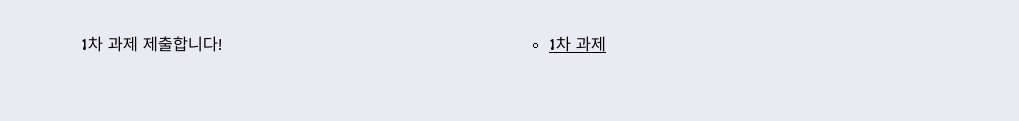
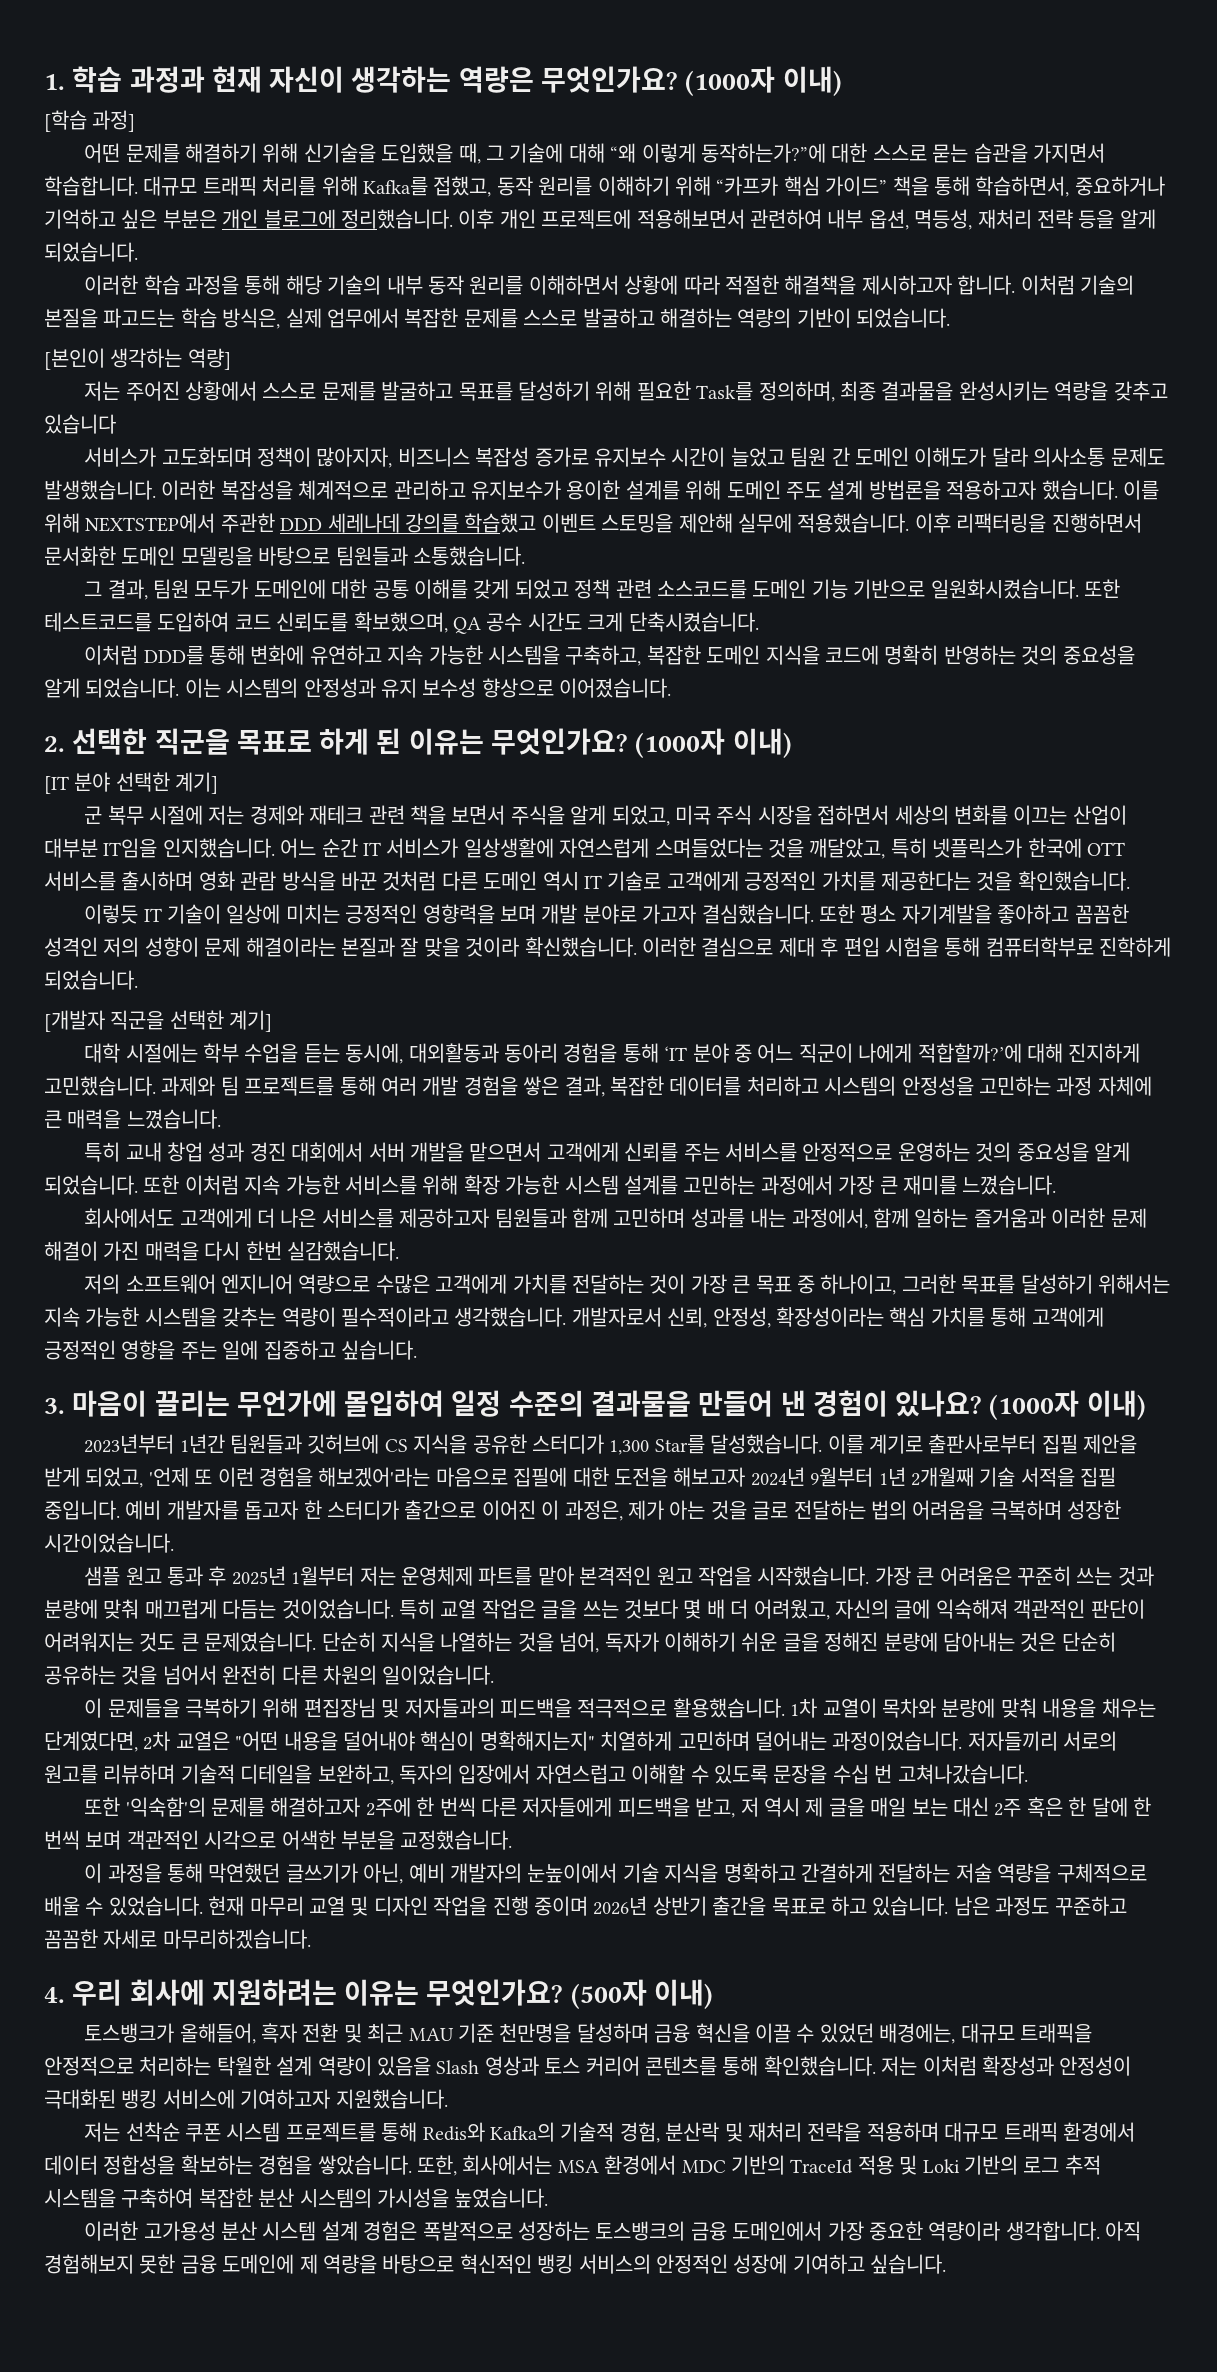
- 1차 과제 제출합니다!
- 1차 과제
+ 1. 학습 과정과 현재 자신이 생각하는 역량은 무엇인가요? (1000자 이내)
+ [학습 과정]
+ 어떤 문제를 해결하기 위해 신기술을 도입했을 때, 그 기술에 대해 “왜 이렇게 동작하는가?”에 대한 스스로 묻는 습관을 가지면서 학습합니다. 대규모 트래픽 처리를 위해 Kafka를 접했고, 동작 원리를 이해하기 위해 “카프카 핵심 가이드” 책을 통해 학습하면서, 중요하거나 기억하고 싶은 부분은 개인 블로그에 정리했습니다. 이후 개인 프로젝트에 적용해보면서 관련하여 내부 옵션, 멱등성, 재처리 전략 등을 알게 되었습니다.
+ 이러한 학습 과정을 통해 해당 기술의 내부 동작 원리를 이해하면서 상황에 따라 적절한 해결책을 제시하고자 합니다. 이처럼 기술의 본질을 파고드는 학습 방식은, 실제 업무에서 복잡한 문제를 스스로 발굴하고 해결하는 역량의 기반이 되었습니다.
+ [본인이 생각하는 역량]
+ 저는 주어진 상황에서 스스로 문제를 발굴하고 목표를 달성하기 위해 필요한 Task를 정의하며, 최종 결과물을 완성시키는 역량을 갖추고 있습니다
+ 서비스가 고도화되며 정책이 많아지자, 비즈니스 복잡성 증가로 유지보수 시간이 늘었고 팀원 간 도메인 이해도가 달라 의사소통 문제도 발생했습니다. 이러한 복잡성을 쳬계적으로 관리하고 유지보수가 용이한 설계를 위해 도메인 주도 설계 방법론을 적용하고자 했습니다. 이를 위해 NEXTSTEP에서 주관한 DDD 세레나데 강의를 학습했고 이벤트 스토밍을 제안해 실무에 적용했습니다. 이후 리팩터링을 진행하면서 문서화한 도메인 모델링을 바탕으로 팀원들과 소통했습니다.
+ 그 결과, 팀원 모두가 도메인에 대한 공통 이해를 갖게 되었고 정책 관련 소스코드를 도메인 기능 기반으로 일원화시켰습니다. 또한 테스트코드를 도입하여 코드 신뢰도를 확보했으며, QA 공수 시간도 크게 단축시켰습니다.
+ 이처럼 DDD를 통해 변화에 유연하고 지속 가능한 시스템을 구축하고, 복잡한 도메인 지식을 코드에 명확히 반영하는 것의 중요성을 알게 되었습니다. 이는 시스템의 안정성과 유지 보수성 향상으로 이어졌습니다.
+ 2. 선택한 직군을 목표로 하게 된 이유는 무엇인가요? (1000자 이내)
+ [IT 분야 선택한 계기]
+ 군 복무 시절에 저는 경제와 재테크 관련 책을 보면서 주식을 알게 되었고, 미국 주식 시장을 접하면서 세상의 변화를 이끄는 산업이 대부분 IT임을 인지했습니다. 어느 순간 IT 서비스가 일상생활에 자연스럽게 스며들었다는 것을 깨달았고, 특히 넷플릭스가 한국에 OTT 서비스를 출시하며 영화 관람 방식을 바꾼 것처럼 다른 도메인 역시 IT 기술로 고객에게 긍정적인 가치를 제공한다는 것을 확인했습니다.
+ 이렇듯 IT 기술이 일상에 미치는 긍정적인 영향력을 보며 개발 분야로 가고자 결심했습니다. 또한 평소 자기계발을 좋아하고 꼼꼼한 성격인 저의 성향이 문제 해결이라는 본질과 잘 맞을 것이라 확신했습니다. 이러한 결심으로 제대 후 편입 시험을 통해 컴퓨터학부로 진학하게 되었습니다.
+ [개발자 직군을 선택한 계기]
+ 대학 시절에는 학부 수업을 듣는 동시에, 대외활동과 동아리 경험을 통해 ‘IT 분야 중 어느 직군이 나에게 적합할까?’에 대해 진지하게 고민했습니다. 과제와 팀 프로젝트를 통해 여러 개발 경험을 쌓은 결과, 복잡한 데이터를 처리하고 시스템의 안정성을 고민하는 과정 자체에 큰 매력을 느꼈습니다.
+ 특히 교내 창업 성과 경진 대회에서 서버 개발을 맡으면서 고객에게 신뢰를 주는 서비스를 안정적으로 운영하는 것의 중요성을 알게 되었습니다. 또한 이처럼 지속 가능한 서비스를 위해 확장 가능한 시스템 설계를 고민하는 과정에서 가장 큰 재미를 느꼈습니다.
+ 회사에서도 고객에게 더 나은 서비스를 제공하고자 팀원들과 함께 고민하며 성과를 내는 과정에서, 함께 일하는 즐거움과 이러한 문제 해결이 가진 매력을 다시 한번 실감했습니다.
+ 저의 소프트웨어 엔지니어 역량으로 수많은 고객에게 가치를 전달하는 것이 가장 큰 목표 중 하나이고, 그러한 목표를 달성하기 위해서는 지속 가능한 시스템을 갖추는 역량이 필수적이라고 생각했습니다. 개발자로서 신뢰, 안정성, 확장성이라는 핵심 가치를 통해 고객에게 긍정적인 영향을 주는 일에 집중하고 싶습니다.
+ 3. 마음이 끌리는 무언가에 몰입하여 일정 수준의 결과물을 만들어 낸 경험이 있나요? (1000자 이내)
+ 2023년부터 1년간 팀원들과 깃허브에 CS 지식을 공유한 스터디가 1,300 Star를 달성했습니다. 이를 계기로 출판사로부터 집필 제안을 받게 되었고, '언제 또 이런 경험을 해보겠어'라는 마음으로 집필에 대한 도전을 해보고자 2024년 9월부터 1년 2개월째 기술 서적을 집필 중입니다. 예비 개발자를 돕고자 한 스터디가 출간으로 이어진 이 과정은, 제가 아는 것을 글로 전달하는 법의 어려움을 극복하며 성장한 시간이었습니다.
+ 샘플 원고 통과 후 2025년 1월부터 저는 운영체제 파트를 맡아 본격적인 원고 작업을 시작했습니다. 가장 큰 어려움은 꾸준히 쓰는 것과 분량에 맞춰 매끄럽게 다듬는 것이었습니다. 특히 교열 작업은 글을 쓰는 것보다 몇 배 더 어려웠고, 자신의 글에 익숙해져 객관적인 판단이 어려워지는 것도 큰 문제였습니다. 단순히 지식을 나열하는 것을 넘어, 독자가 이해하기 쉬운 글을 정해진 분량에 담아내는 것은 단순히 공유하는 것을 넘어서 완전히 다른 차원의 일이었습니다.
+ 이 문제들을 극복하기 위해 편집장님 및 저자들과의 피드백을 적극적으로 활용했습니다. 1차 교열이 목차와 분량에 맞춰 내용을 채우는 단계였다면, 2차 교열은 "어떤 내용을 덜어내야 핵심이 명확해지는지" 치열하게 고민하며 덜어내는 과정이었습니다. 저자들끼리 서로의 원고를 리뷰하며 기술적 디테일을 보완하고, 독자의 입장에서 자연스럽고 이해할 수 있도록 문장을 수십 번 고쳐나갔습니다.
+ 또한 '익숙함'의 문제를 해결하고자 2주에 한 번씩 다른 저자들에게 피드백을 받고, 저 역시 제 글을 매일 보는 대신 2주 혹은 한 달에 한 번씩 보며 객관적인 시각으로 어색한 부분을 교정했습니다.
+ 이 과정을 통해 막연했던 글쓰기가 아닌, 예비 개발자의 눈높이에서 기술 지식을 명확하고 간결하게 전달하는 저술 역량을 구체적으로 배울 수 있었습니다. 현재 마무리 교열 및 디자인 작업을 진행 중이며 2026년 상반기 출간을 목표로 하고 있습니다. 남은 과정도 꾸준하고 꼼꼼한 자세로 마무리하겠습니다.
+ 4. 우리 회사에 지원하려는 이유는 무엇인가요? (500자 이내)
+ 토스뱅크가 올해들어, 흑자 전환 및 최근 MAU 기준 천만명을 달성하며 금융 혁신을 이끌 수 있었던 배경에는, 대규모 트래픽을 안정적으로 처리하는 탁월한 설계 역량이 있음을 Slash 영상과 토스 커리어 콘텐츠를 통해 확인했습니다. 저는 이처럼 확장성과 안정성이 극대화된 뱅킹 서비스에 기여하고자 지원했습니다.
+ 저는 선착순 쿠폰 시스템 프로젝트를 통해 Redis와 Kafka의 기술적 경험, 분산락 및 재처리 전략을 적용하며 대규모 트래픽 환경에서 데이터 정합성을 확보하는 경험을 쌓았습니다. 또한, 회사에서는 MSA 환경에서 MDC 기반의 TraceId 적용 및 Loki 기반의 로그 추적 시스템을 구축하여 복잡한 분산 시스템의 가시성을 높였습니다.
+ 이러한 고가용성 분산 시스템 설계 경험은 폭발적으로 성장하는 토스뱅크의 금융 도메인에서 가장 중요한 역량이라 생각합니다. 아직 경험해보지 못한 금융 도메인에 제 역량을 바탕으로 혁신적인 뱅킹 서비스의 안정적인 성장에 기여하고 싶습니다.

